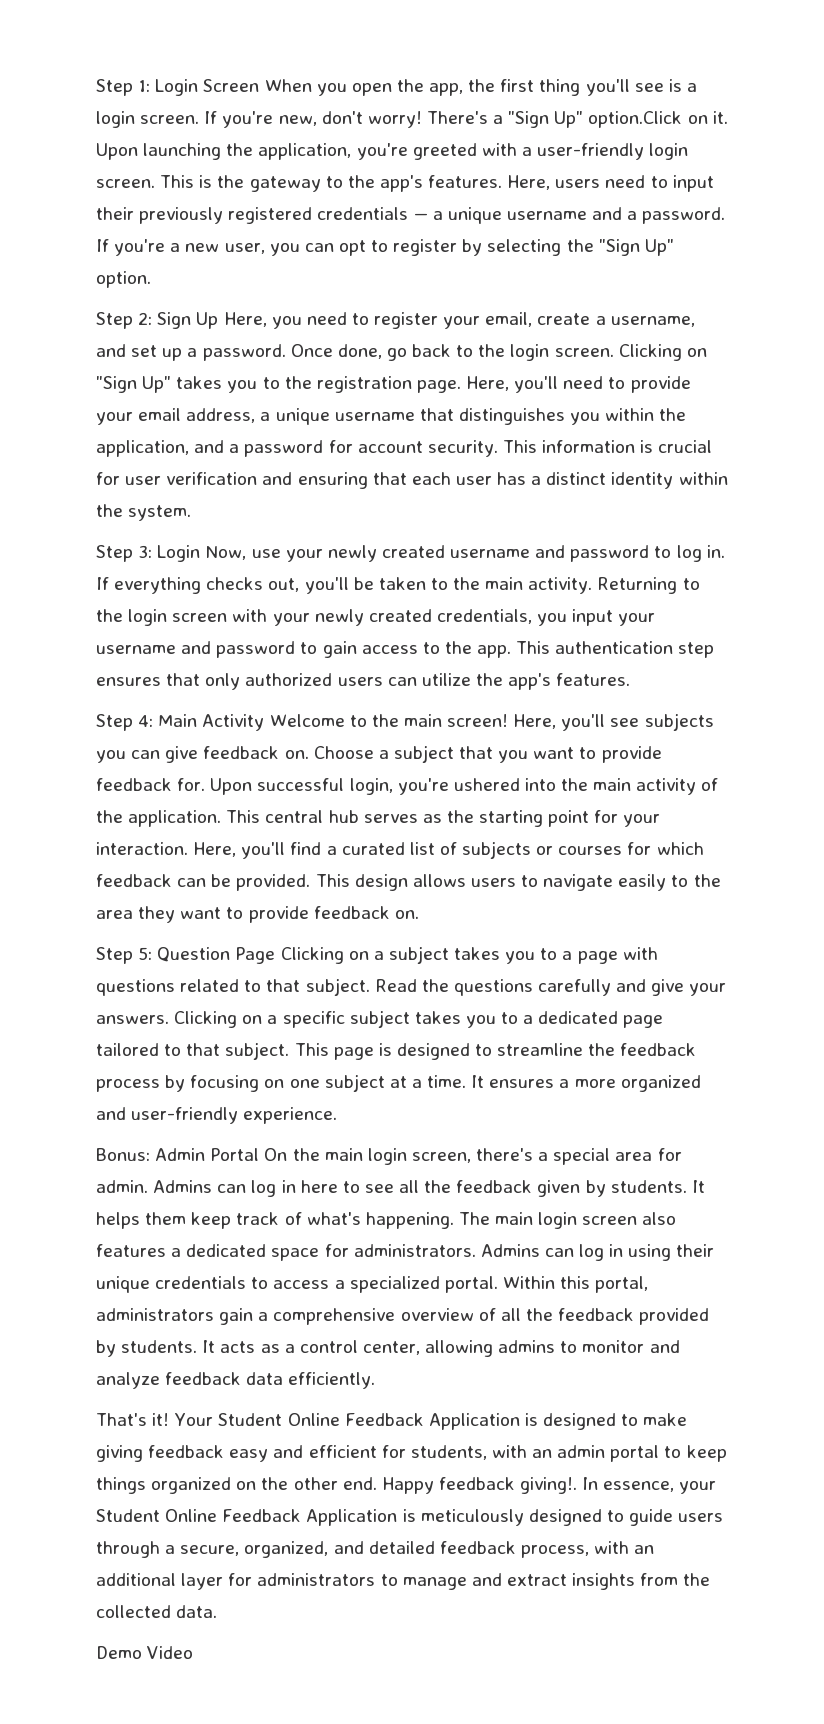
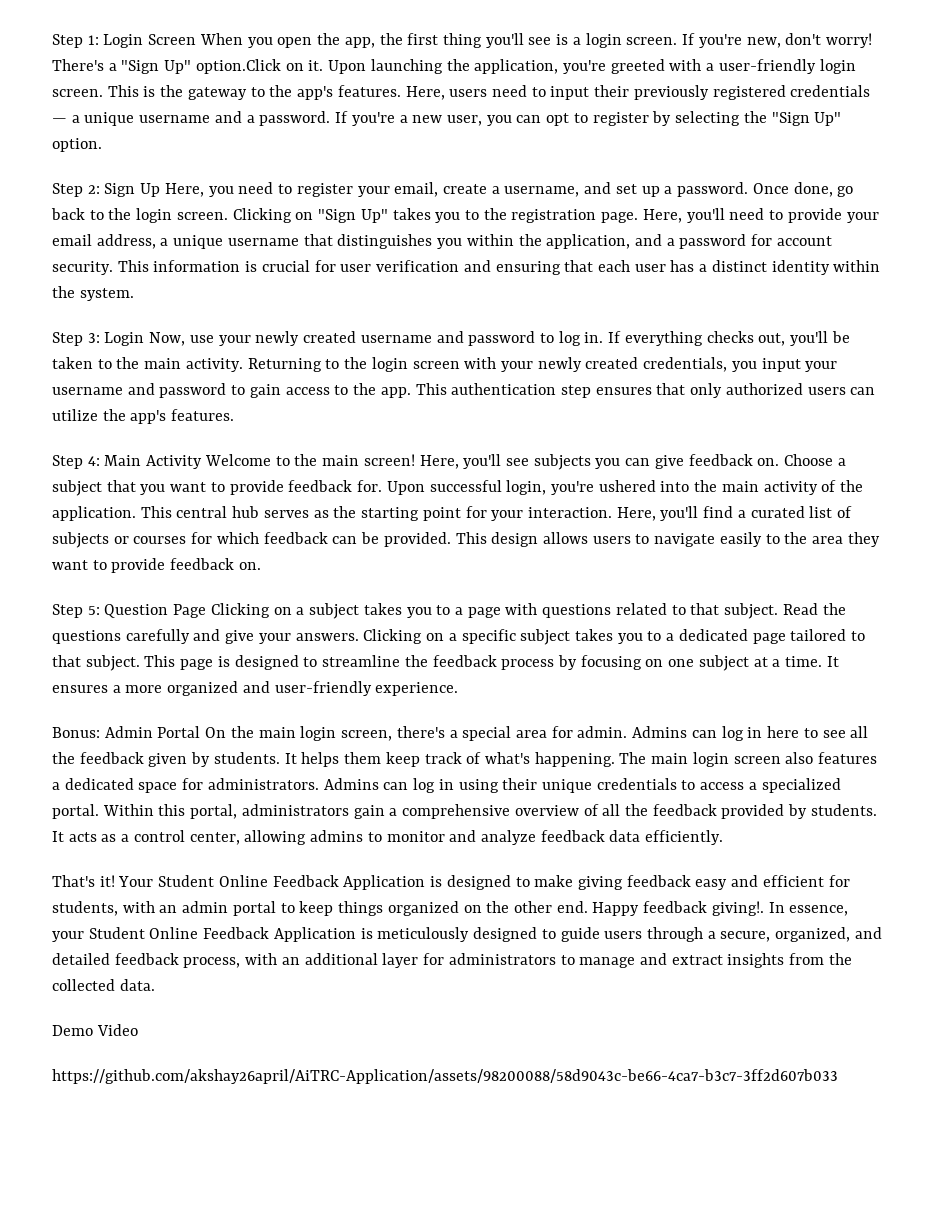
+ https://github.com/akshay26april/AiTRC-Application/assets/98200088/58d9043c-be66-4ca7-b3c7-3ff2d607b033

